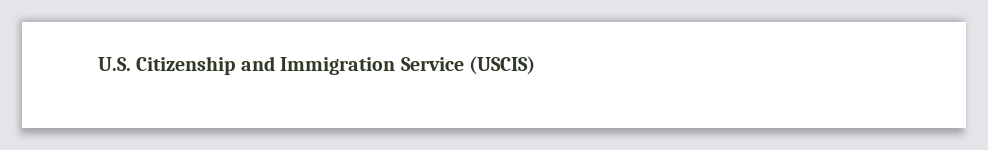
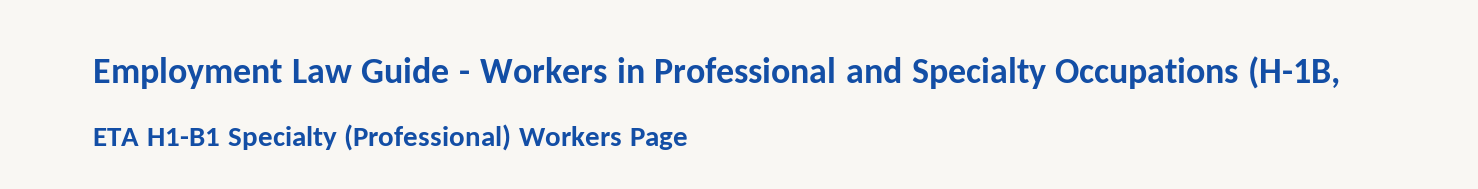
- U.S. Citizenship and Immigration Service (USCIS)
+ Employment Law Guide - Workers in Professional and Specialty Occupations (H-1B,
+ ETA H1-B1 Specialty (Professional) Workers Page

